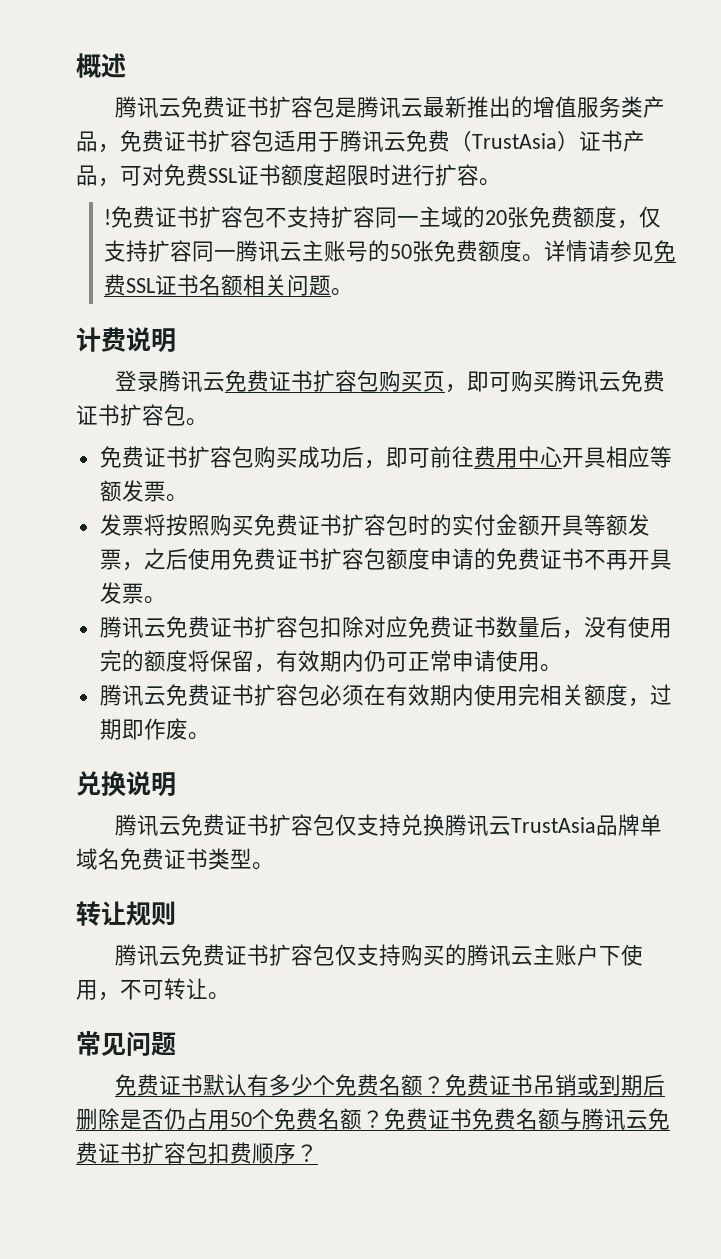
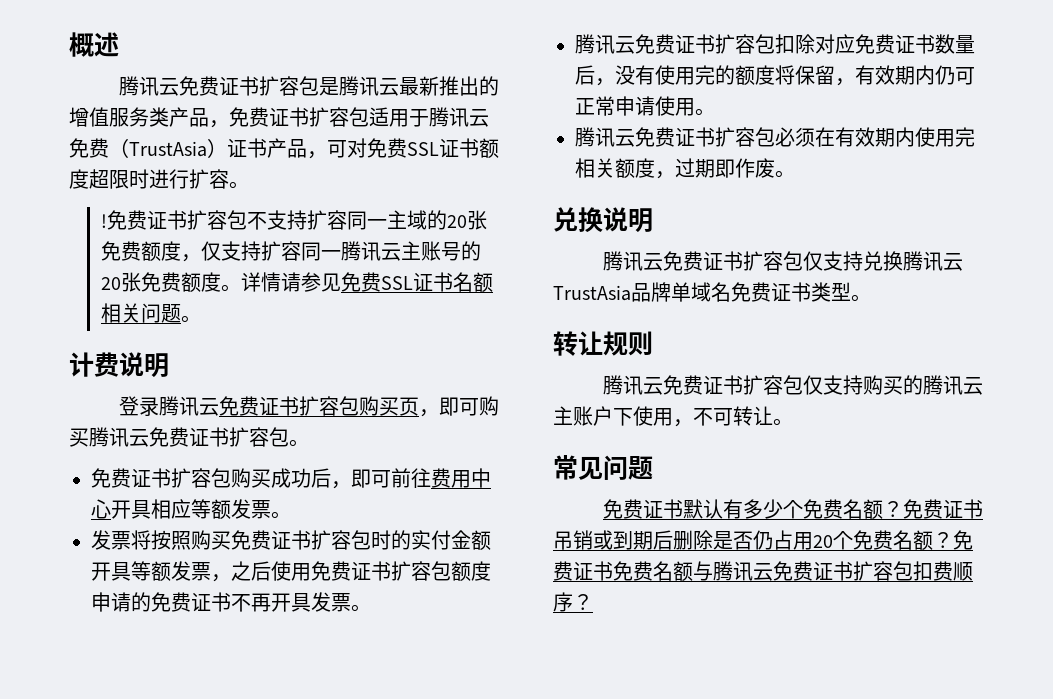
- 免费证书扩容包不支持扩容同一主域的20张免费额度，仅支持扩容同一腾讯云主账号的50张免费额度。
+ 免费证书扩容包不支持扩容同一主域的20张免费额度，仅支持扩容同一腾讯云主账号的20张免费额度。
- 免费证书吊销或到期后删除是否仍占用50个免费名额？
+ 免费证书吊销或到期后删除是否仍占用20个免费名额？

